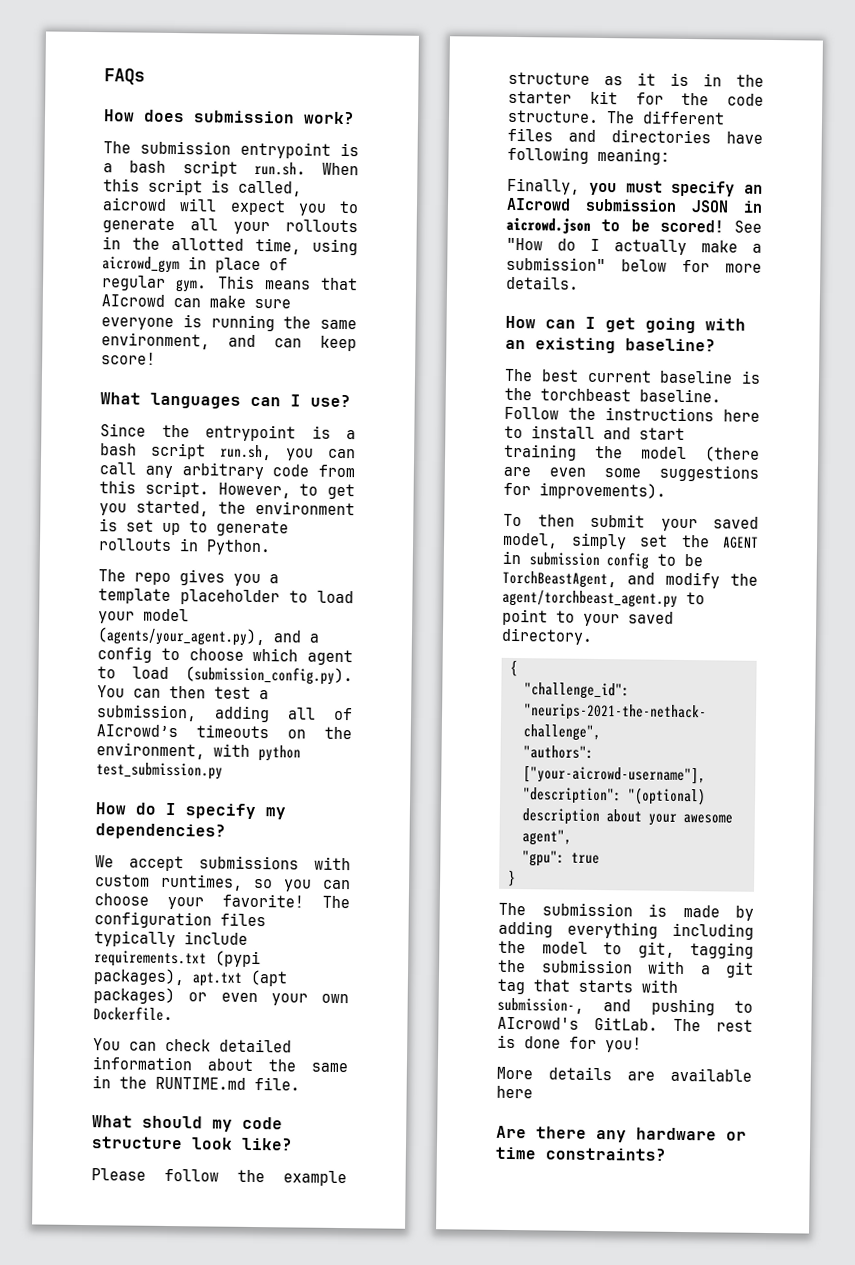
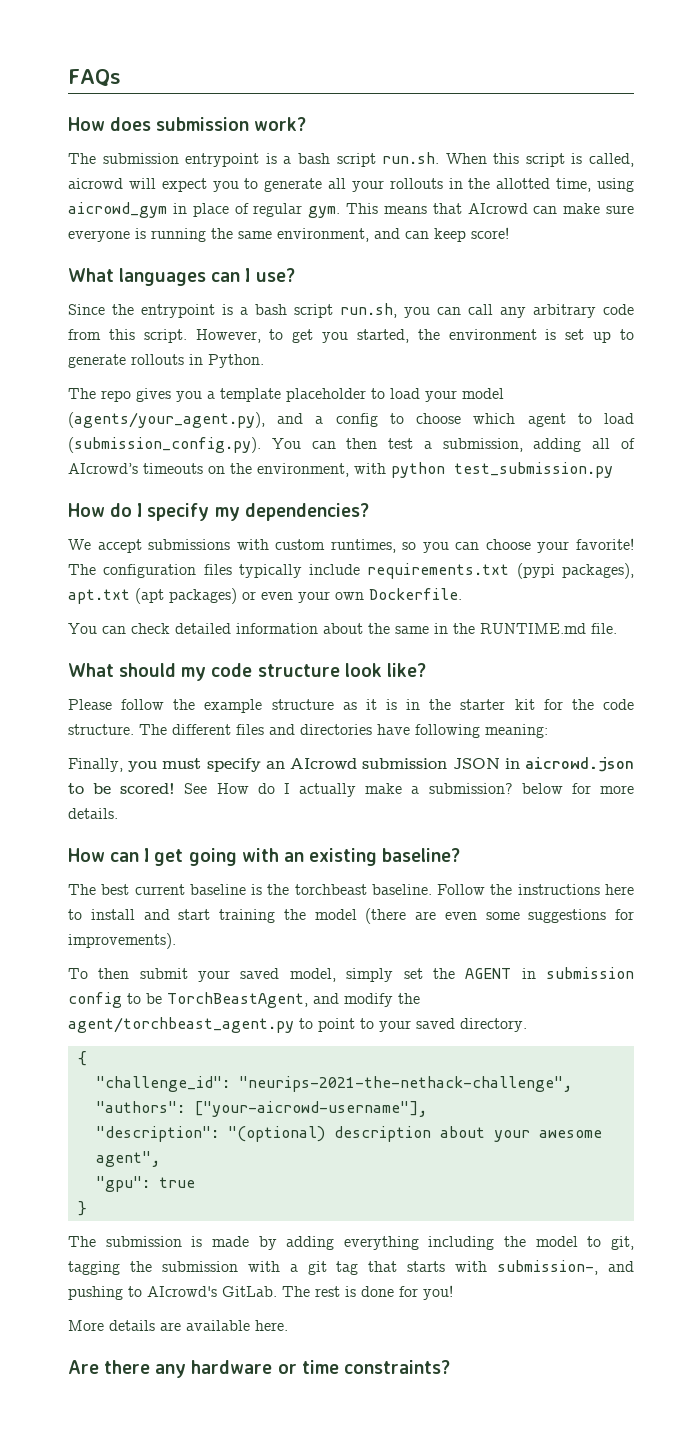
- See "How do I actually make a submission" below for more details.
+ See How do I actually make a submission? below for more details.
- More details are available here
+ More details are available here.

